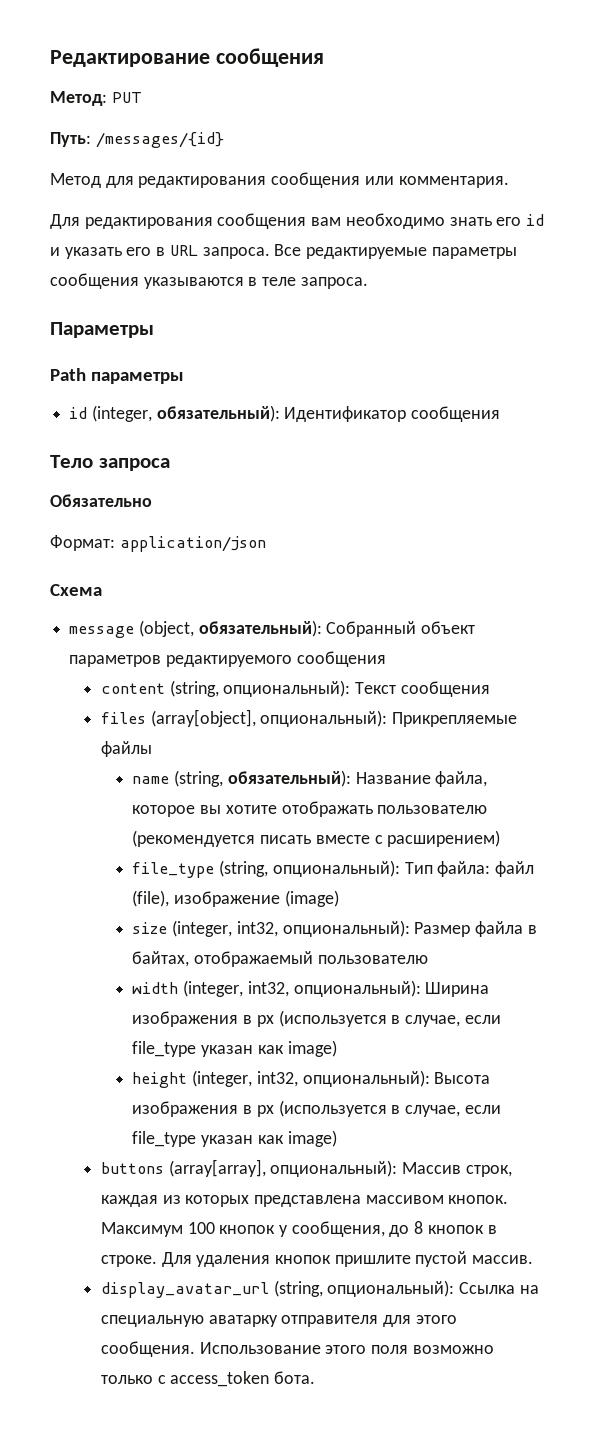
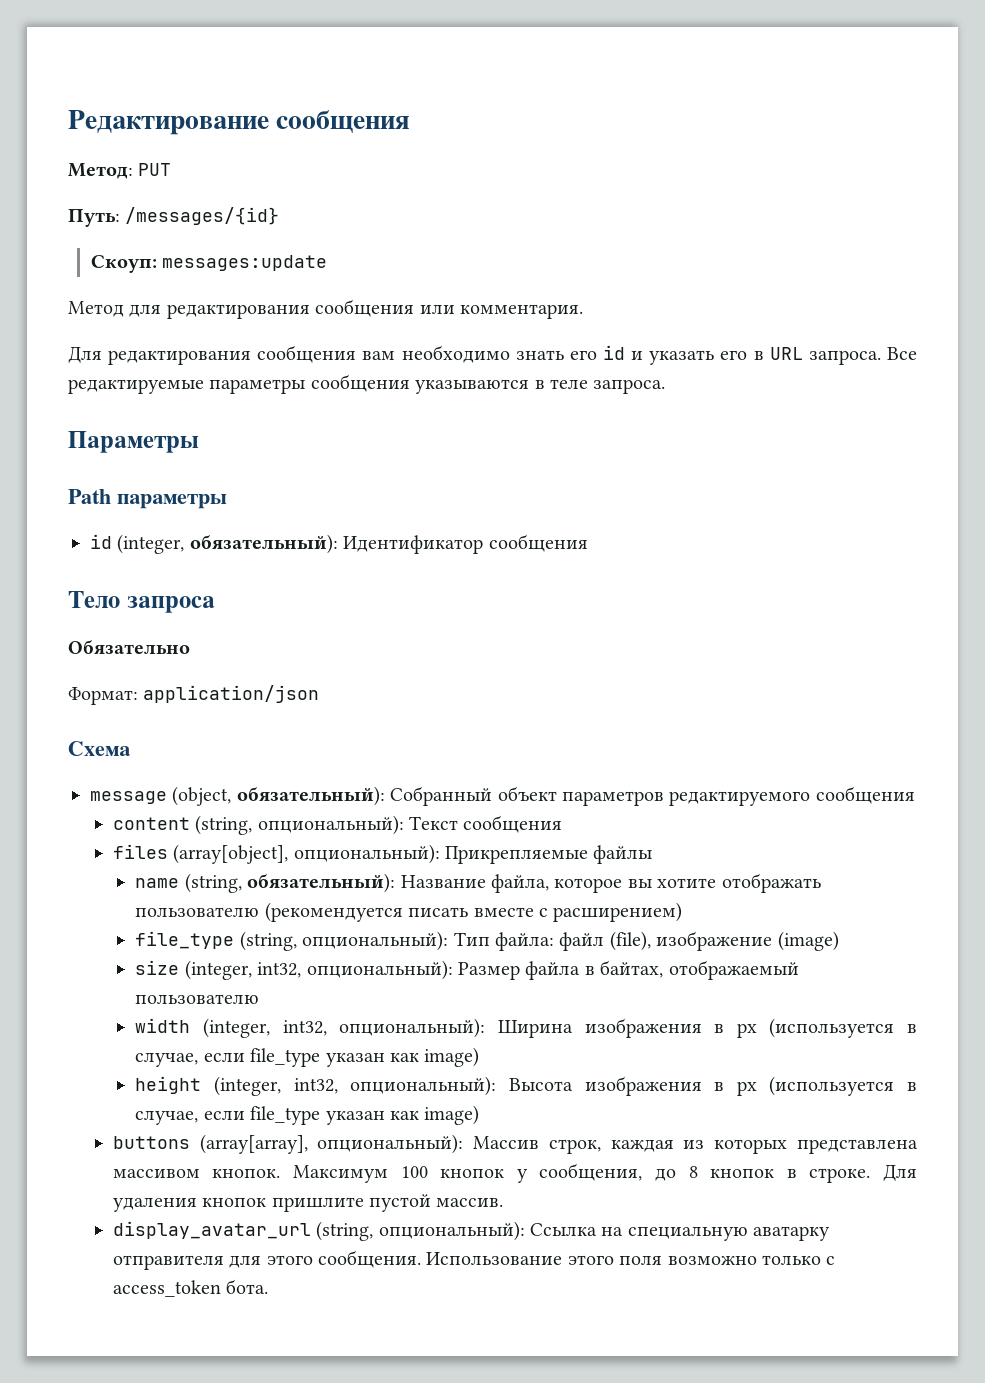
+ Скоуп: messages:update

